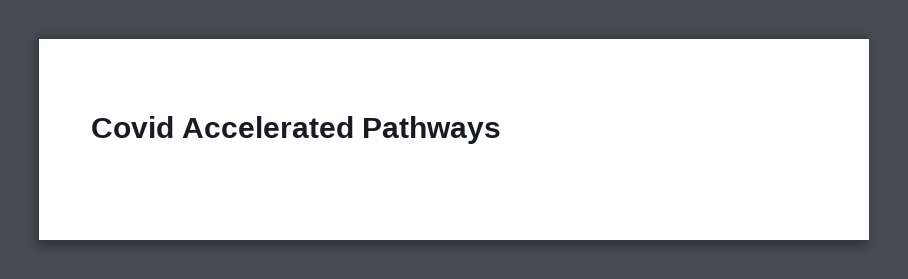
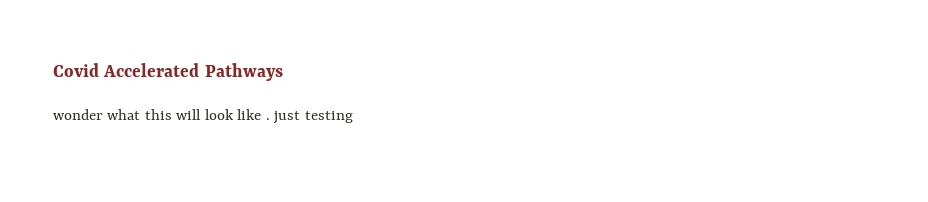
+ wonder what this will look like . just testing

